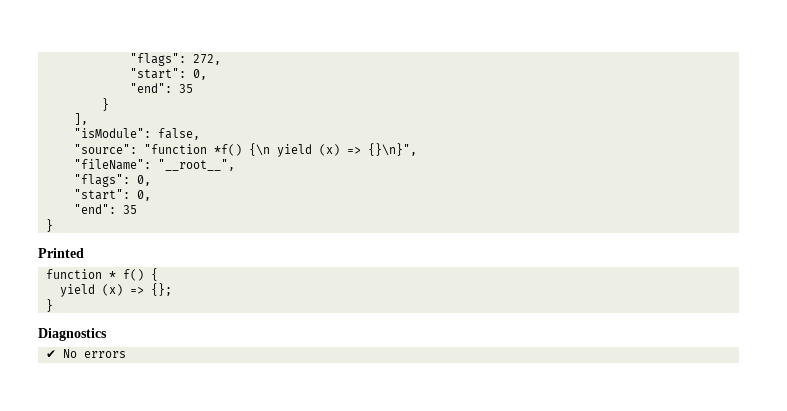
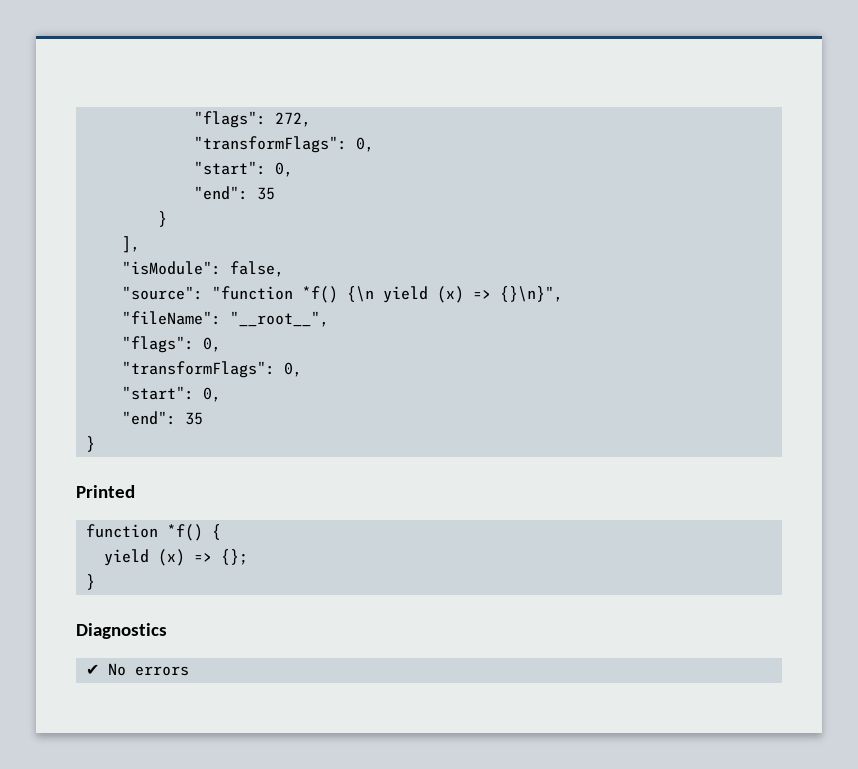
  "flags": 272,
+ "transformFlags": 0,
  "flags": 0,
+ "transformFlags": 0,
- function * f() {
+ function *f() {

